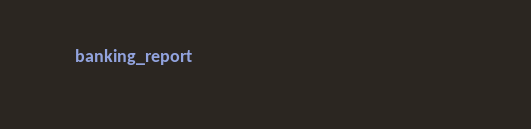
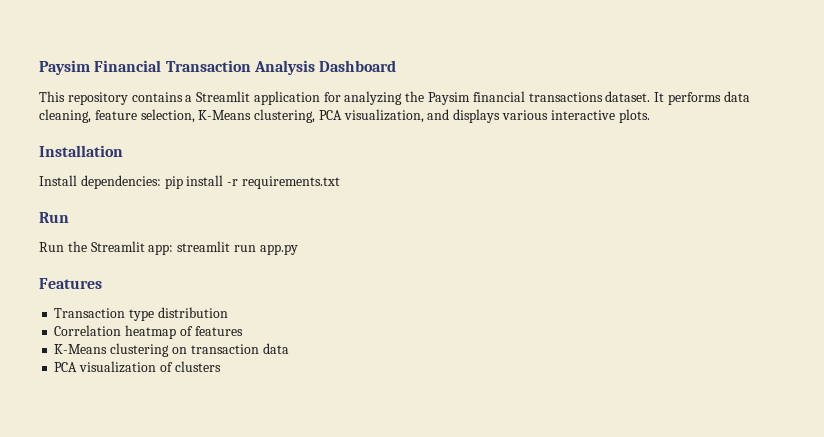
- banking_report
+ Paysim Financial Transaction Analysis Dashboard
+ This repository contains a Streamlit application for analyzing the Paysim financial transactions dataset. It performs data cleaning, feature selection, K-Means clustering, PCA visualization, and displays various interactive plots.
+ Installation
+ Install dependencies: pip install -r requirements.txt
+ Run
+ Run the Streamlit app: streamlit run app.py
+ Features
+ Transaction type distribution
+ Correlation heatmap of features
+ K-Means clustering on transaction data
+ PCA visualization of clusters

